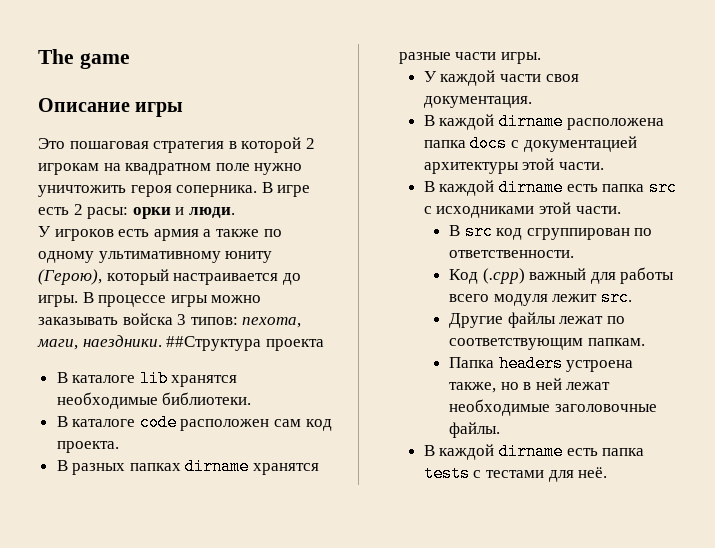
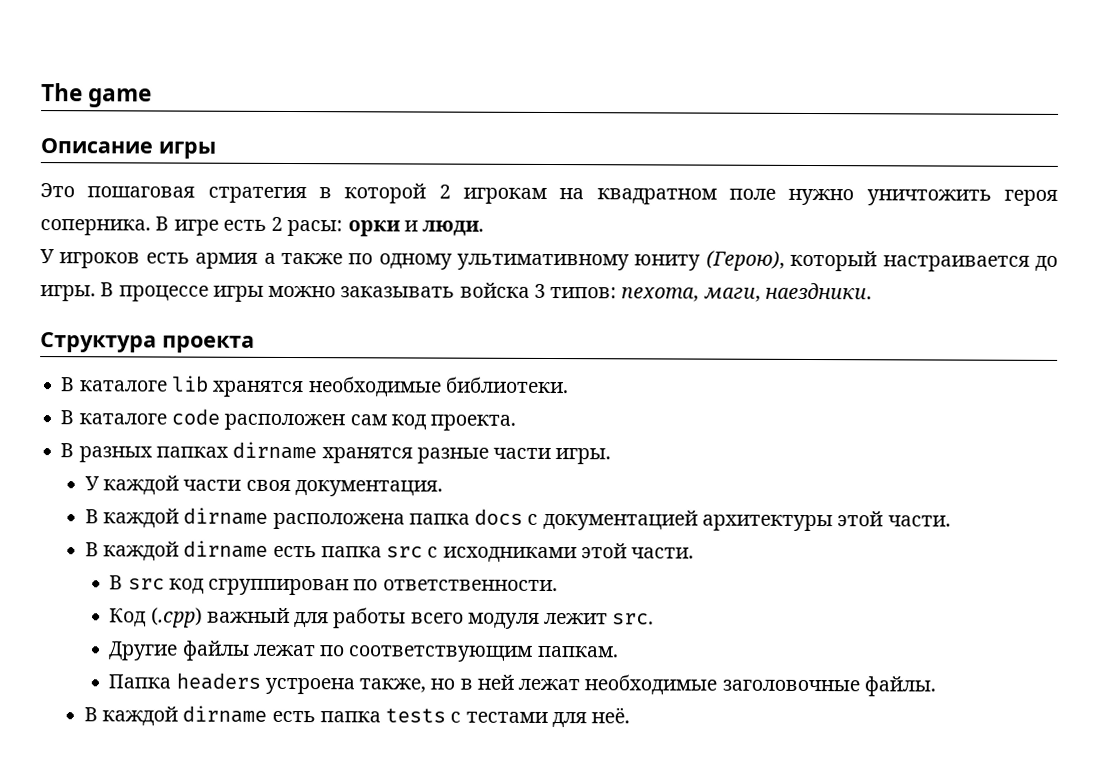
- В процессе игры можно заказывать войска 3 типов: пехота, маги, наездники. ##Структура проекта
+ В процессе игры можно заказывать войска 3 типов: пехота, маги, наездники.
+ Структура проекта

